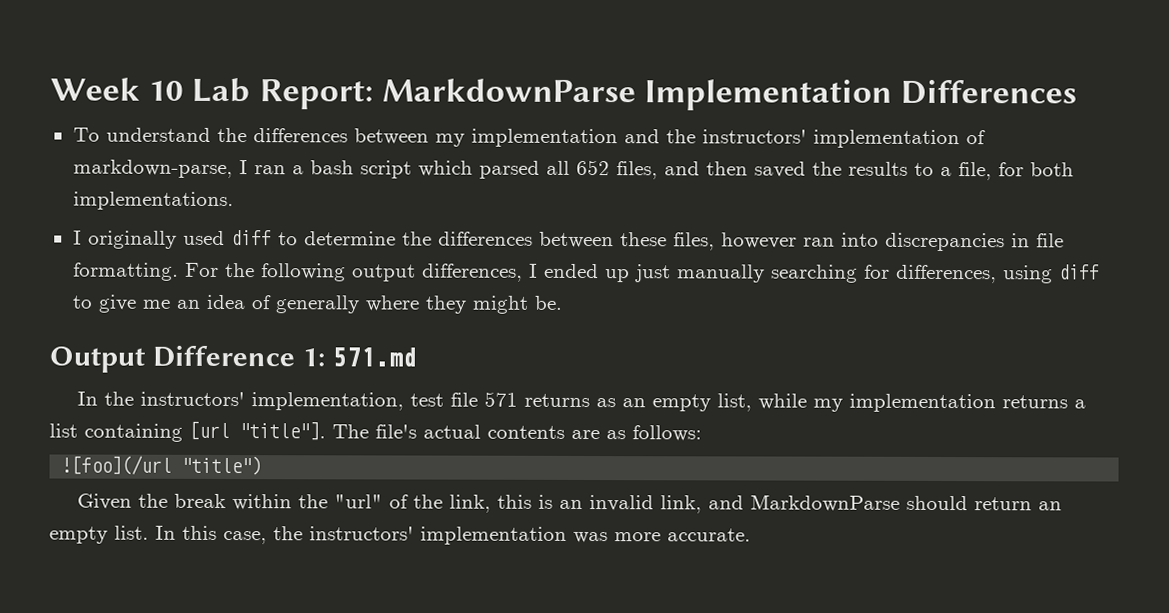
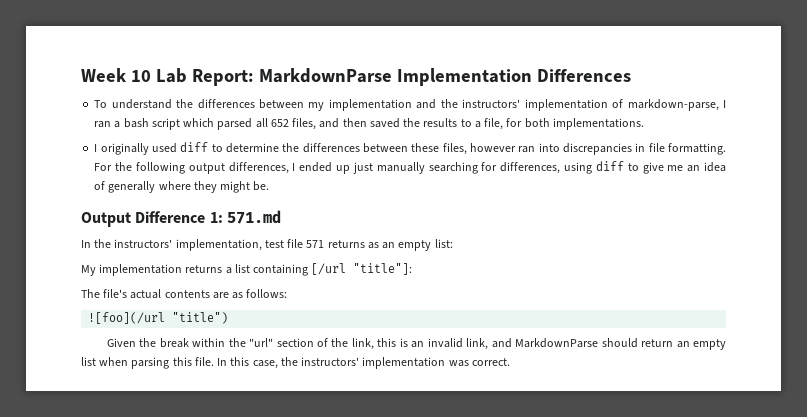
- In the instructors' implementation, test file 571 returns as an empty list, while my implementation returns a list containing [url "title"]. The file's actual contents are as follows:
+ In the instructors' implementation, test file 571 returns as an empty list:
+ My implementation returns a list containing [/url "title"]:
+ The file's actual contents are as follows:
- Given the break within the "url" of the link, this is an invalid link, and MarkdownParse should return an empty list.
+ Given the break within the "url" section of the link, this is an invalid link, and MarkdownParse should return an empty list when parsing this file.
- In this case, the instructors' implementation was more accurate.
+ In this case, the instructors' implementation was correct.

